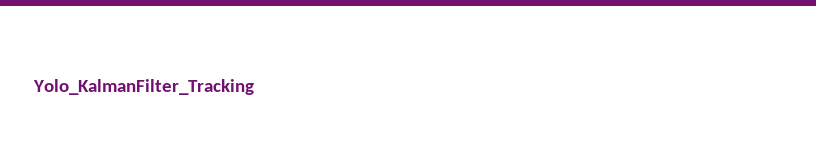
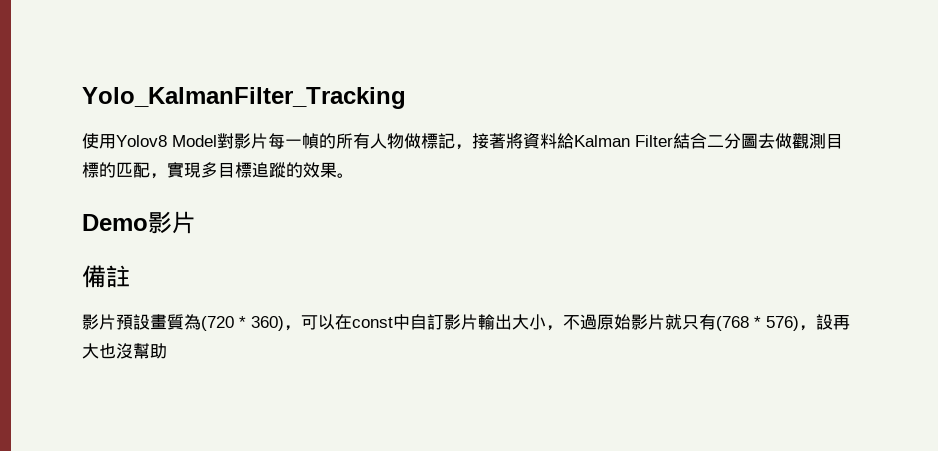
+ 使用Yolov8 Model對影片每一幀的所有人物做標記，接著將資料給Kalman Filter結合二分圖去做觀測目標的匹配，實現多目標追蹤的效果。
+ Demo影片
+ 備註
+ 影片預設畫質為(720 * 360)，可以在const中自訂影片輸出大小，不過原始影片就只有(768 * 576)，設再大也沒幫助

